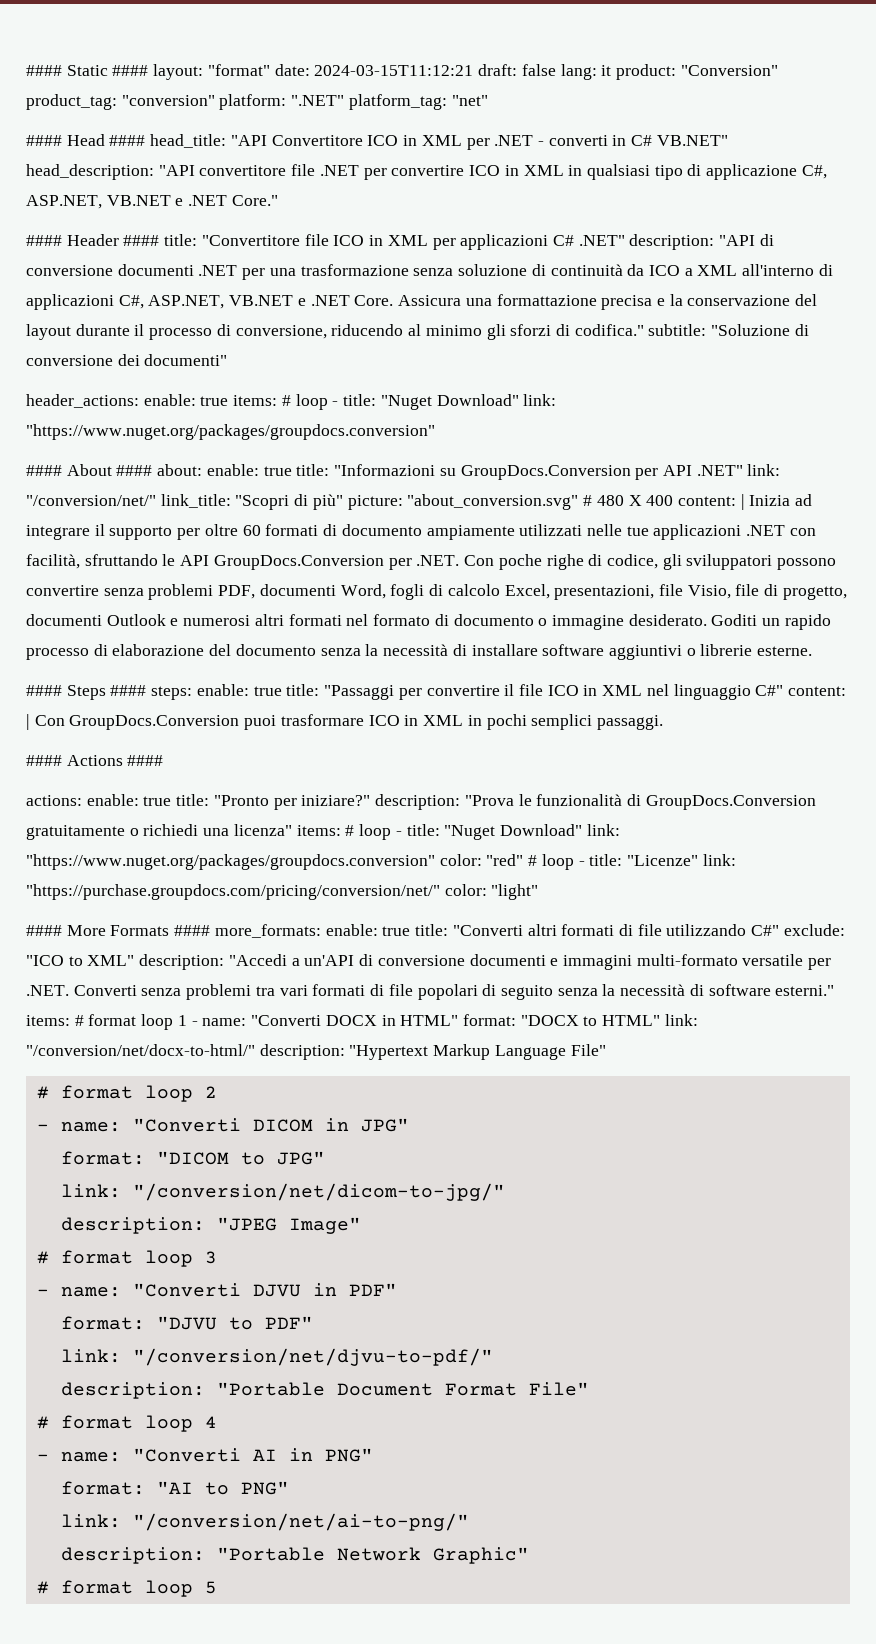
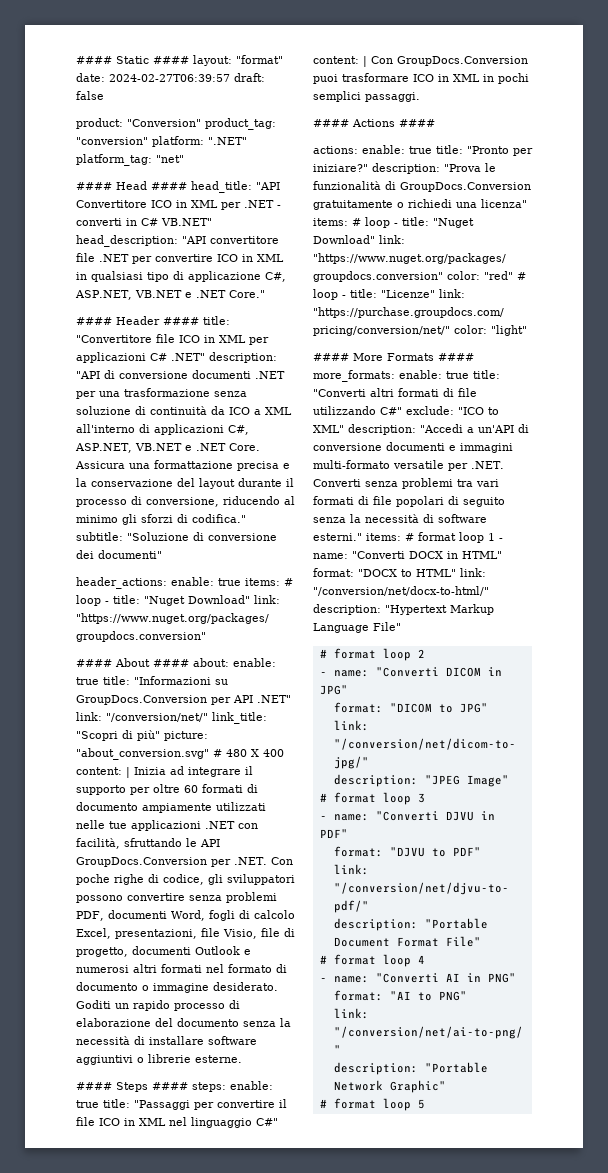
- #### Static #### layout: "format" date: 2024-03-15T11:12:21 draft: false lang: it product: "Conversion" product_tag: "conversion" platform: ".NET" platform_tag: "net"
+ #### Static #### layout: "format" date: 2024-02-27T06:39:57 draft: false
+ product: "Conversion" product_tag: "conversion" platform: ".NET" platform_tag: "net"

